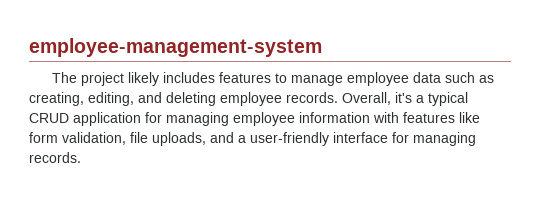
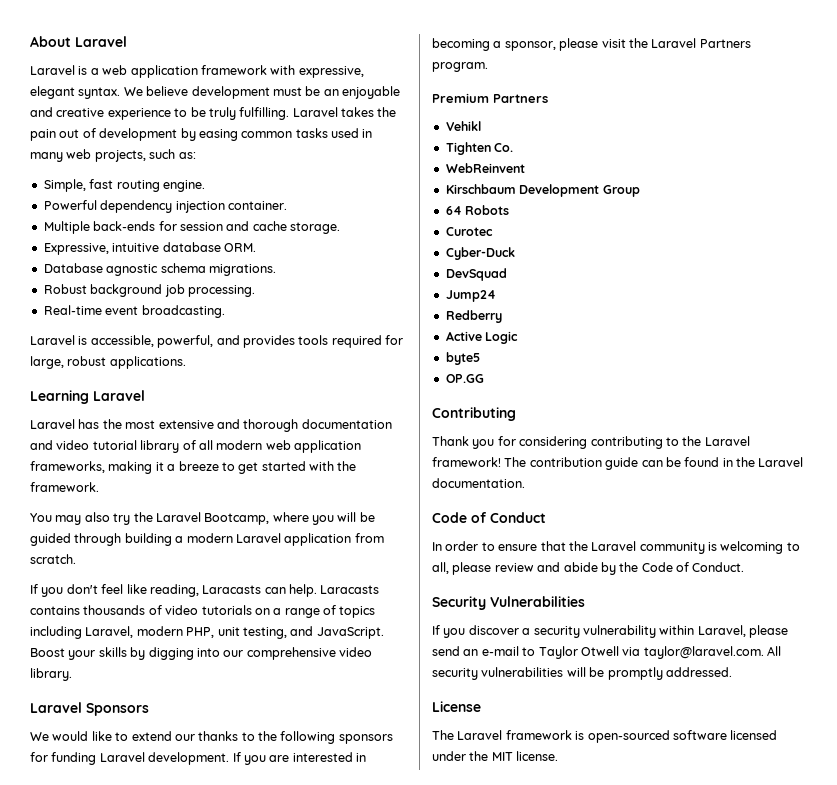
- employee-management-system
- The project likely includes features to manage employee data such as creating, editing, and deleting employee records. Overall, it's a typical CRUD application for managing employee information with features like form validation, file uploads, and a user-friendly interface for managing records.
+ About Laravel
+ Laravel is a web application framework with expressive, elegant syntax. We believe development must be an enjoyable and creative experience to be truly fulfilling. Laravel takes the pain out of development by easing common tasks used in many web projects, such as:
+ Simple, fast routing engine.
+ Powerful dependency injection container.
+ Multiple back-ends for session and cache storage.
+ Expressive, intuitive database ORM.
+ Database agnostic schema migrations.
+ Robust background job processing.
+ Real-time event broadcasting.
+ Laravel is accessible, powerful, and provides tools required for large, robust applications.
+ Learning Laravel
+ Laravel has the most extensive and thorough documentation and video tutorial library of all modern web application frameworks, making it a breeze to get started with the framework.
+ You may also try the Laravel Bootcamp, where you will be guided through building a modern Laravel application from scratch.
+ If you don't feel like reading, Laracasts can help. Laracasts contains thousands of video tutorials on a range of topics including Laravel, modern PHP, unit testing, and JavaScript. Boost your skills by digging into our comprehensive video library.
+ Laravel Sponsors
+ We would like to extend our thanks to the following sponsors for funding Laravel development. If you are interested in becoming a sponsor, please visit the Laravel Partners program.
+ Premium Partners
+ Vehikl
+ Tighten Co.
+ WebReinvent
+ Kirschbaum Development Group
+ 64 Robots
+ Curotec
+ Cyber-Duck
+ DevSquad
+ Jump24
+ Redberry
+ Active Logic
+ byte5
+ OP.GG
+ Contributing
+ Thank you for considering contributing to the Laravel framework! The contribution guide can be found in the Laravel documentation.
+ Code of Conduct
+ In order to ensure that the Laravel community is welcoming to all, please review and abide by the Code of Conduct.
+ Security Vulnerabilities
+ If you discover a security vulnerability within Laravel, please send an e-mail to Taylor Otwell via taylor@laravel.com. All security vulnerabilities will be promptly addressed.
+ License
+ The Laravel framework is open-sourced software licensed under the MIT license.

